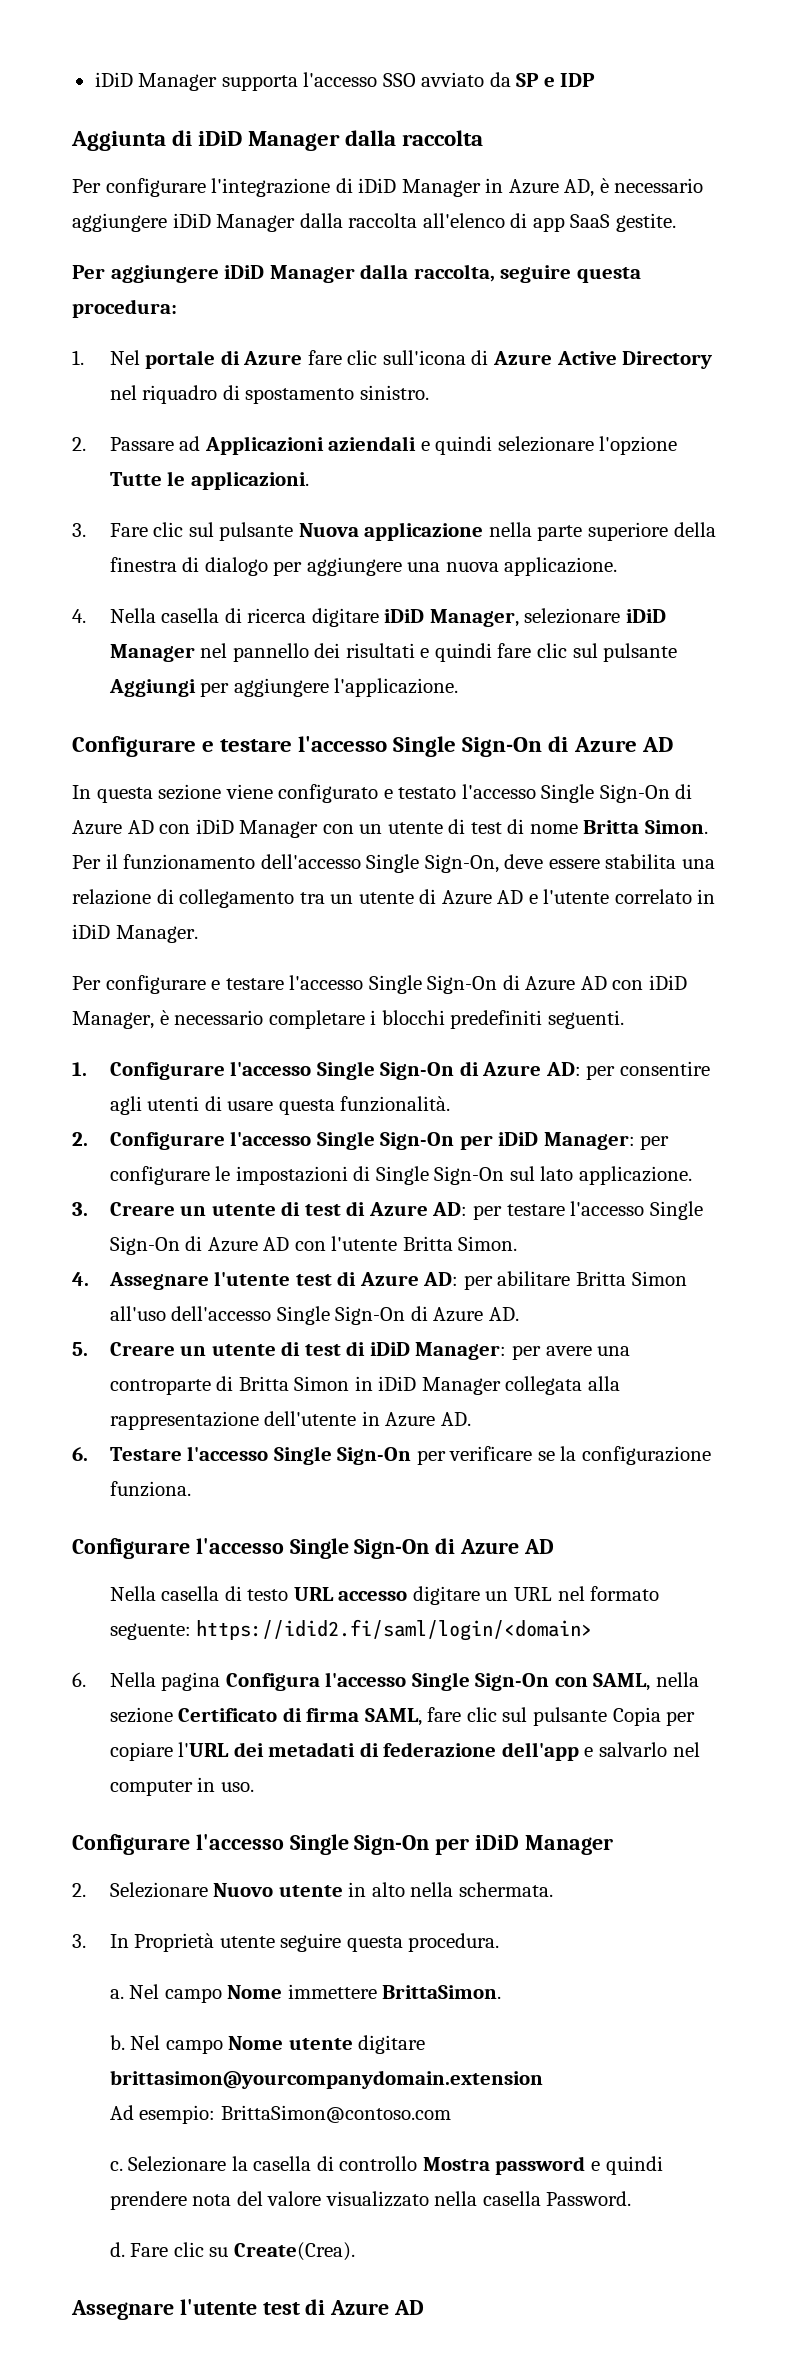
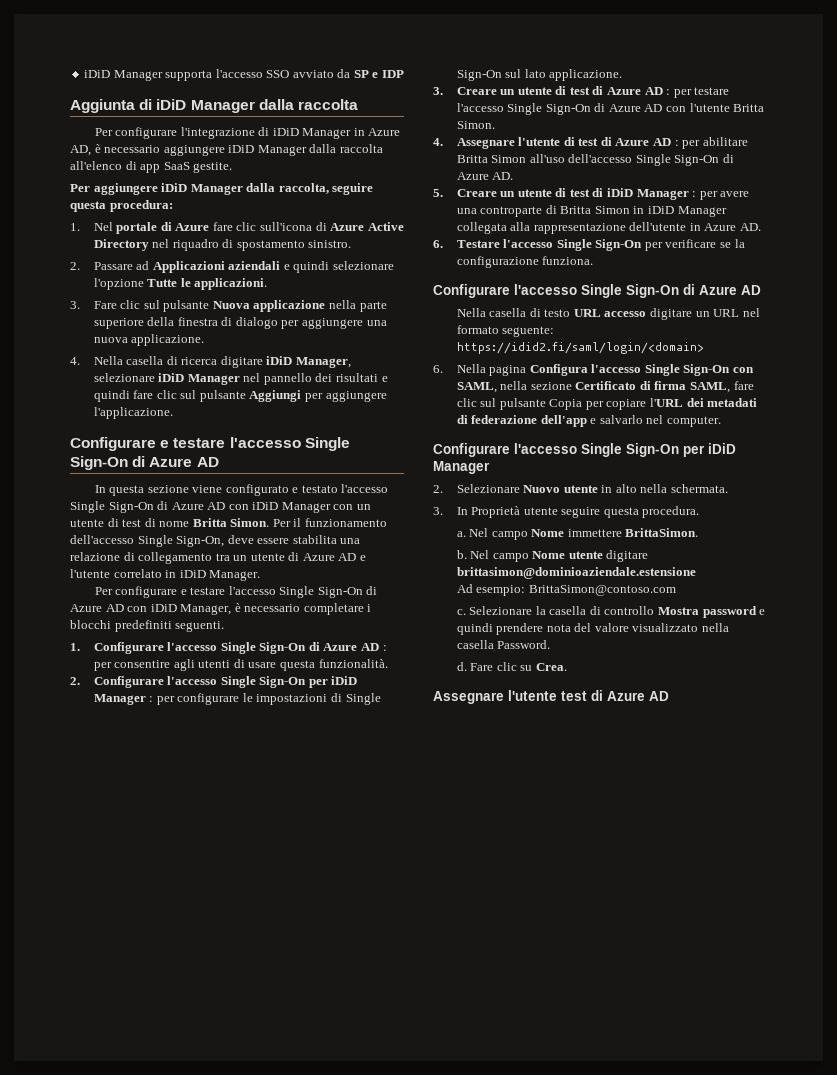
- 1. Configurare l'accesso Single Sign-On di Azure AD: per consentire agli utenti di usare questa funzionalità.
+ 1. Configurare l'accesso Single Sign-On di Azure AD : per consentire agli utenti di usare questa funzionalità.
- 2. Configurare l'accesso Single Sign-On per iDiD Manager: per configurare le impostazioni di Single Sign-On sul lato applicazione.
+ 2. Configurare l'accesso Single Sign-On per iDiD Manager : per configurare le impostazioni di Single Sign-On sul lato applicazione.
- 3. Creare un utente di test di Azure AD: per testare l'accesso Single Sign-On di Azure AD con l'utente Britta Simon.
+ 3. Creare un utente di test di Azure AD : per testare l'accesso Single Sign-On di Azure AD con l'utente Britta Simon.
- 4. Assegnare l'utente test di Azure AD: per abilitare Britta Simon all'uso dell'accesso Single Sign-On di Azure AD.
+ 4. Assegnare l'utente di test di Azure AD : per abilitare Britta Simon all'uso dell'accesso Single Sign-On di Azure AD.
- 5. Creare un utente di test di iDiD Manager: per avere una controparte di Britta Simon in iDiD Manager collegata alla rappresentazione dell'utente in Azure AD.
+ 5. Creare un utente di test di iDiD Manager : per avere una controparte di Britta Simon in iDiD Manager collegata alla rappresentazione dell'utente in Azure AD.
- 6. Nella pagina Configura l'accesso Single Sign-On con SAML, nella sezione Certificato di firma SAML, fare clic sul pulsante Copia per copiare l'URL dei metadati di federazione dell'app e salvarlo nel computer in uso.
+ 6. Nella pagina Configura l'accesso Single Sign-On con SAML, nella sezione Certificato di firma SAML, fare clic sul pulsante Copia per copiare l'URL dei metadati di federazione dell'app e salvarlo nel computer.
- Nel campo Nome utente digitare brittasimon@yourcompanydomain.extension
+ Nel campo Nome utente digitare brittasimon@dominioaziendale.estensione
- Fare clic su Create(Crea).
+ Fare clic su Crea.

